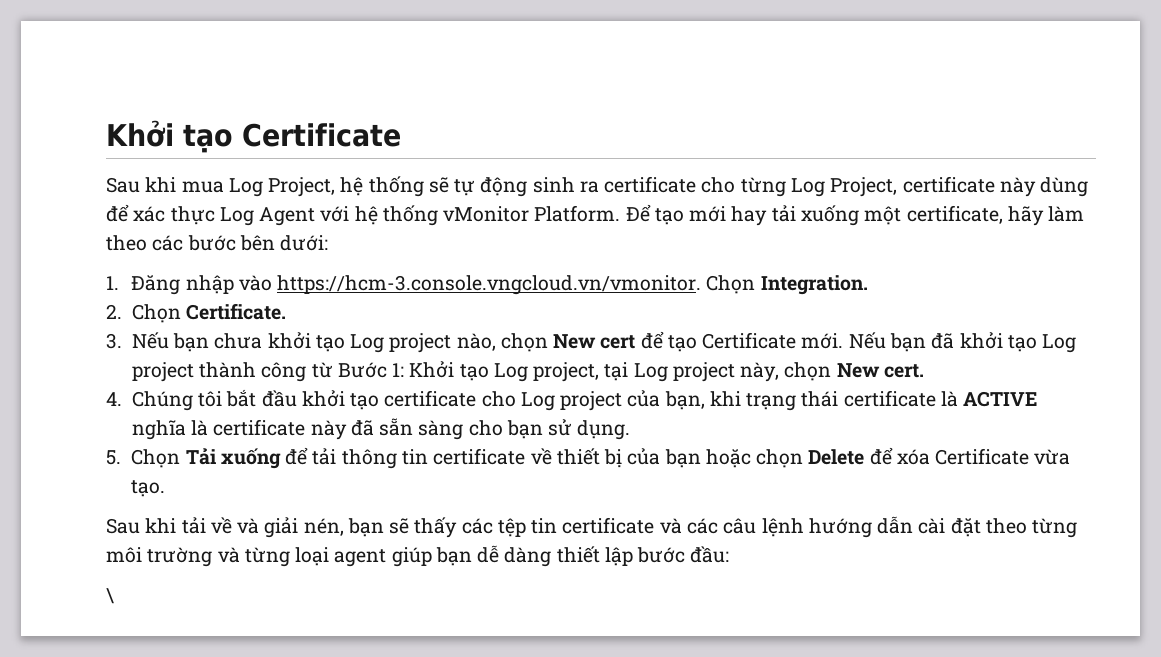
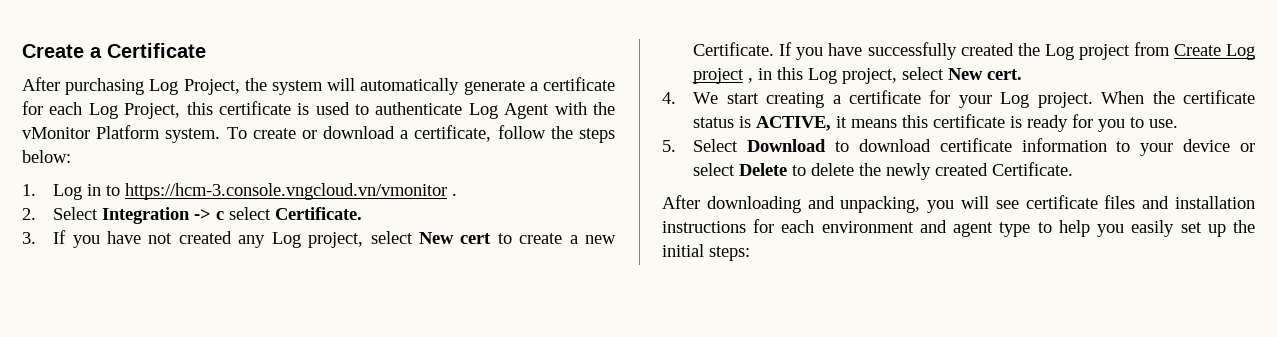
- Khởi tạo Certificate
+ Create a Certificate
- Sau khi mua Log Project, hệ thống sẽ tự động sinh ra certificate cho từng Log Project, certificate này dùng để xác thực Log Agent với hệ thống vMonitor Platform. Để tạo mới hay tải xuống một certificate, hãy làm theo các bước bên dưới:
- 1. Đăng nhập vào https://hcm-3.console.vngcloud.vn/vmonitor. Chọn Integration.
- 2. Chọn Certificate.
- 3. Nếu bạn chưa khởi tạo Log project nào, chọn New cert để tạo Certificate mới. Nếu bạn đã khởi tạo Log project thành công từ Bước 1: Khởi tạo Log project, tại Log project này, chọn New cert.
- 4. Chúng tôi bắt đầu khởi tạo certificate cho Log project của bạn, khi trạng thái certificate là ACTIVE nghĩa là certificate này đã sẵn sàng cho bạn sử dụng.
- 5. Chọn Tải xuống để tải thông tin certificate về thiết bị của bạn hoặc chọn Delete để xóa Certificate vừa tạo.
- Sau khi tải về và giải nén, bạn sẽ thấy các tệp tin certificate và các câu lệnh hướng dẫn cài đặt theo từng môi trường và từng loại agent giúp bạn dễ dàng thiết lập bước đầu:
- \
+ After purchasing Log Project, the system will automatically generate a certificate for each Log Project, this certificate is used to authenticate Log Agent with the vMonitor Platform system. To create or download a certificate, follow the steps below:
+ 1. Log in to https://hcm-3.console.vngcloud.vn/vmonitor .
+ 2. Select Integration -> c select Certificate.
+ 3. If you have not created any Log project, select New cert to create a new Certificate. If you have successfully created the Log project from Create Log project , in this Log project, select New cert.
+ 4. We start creating a certificate for your Log project. When the certificate status is ACTIVE, it means this certificate is ready for you to use.
+ 5. Select Download to download certificate information to your device or select Delete to delete the newly created Certificate.
+ After downloading and unpacking, you will see certificate files and installation instructions for each environment and agent type to help you easily set up the initial steps:

